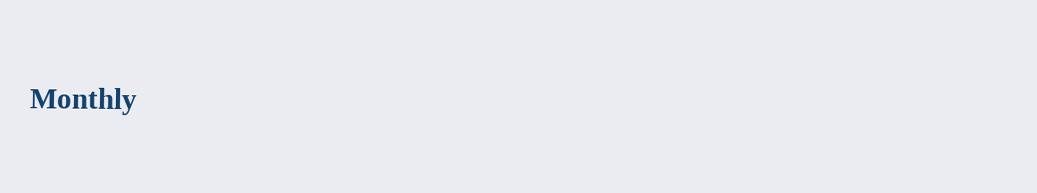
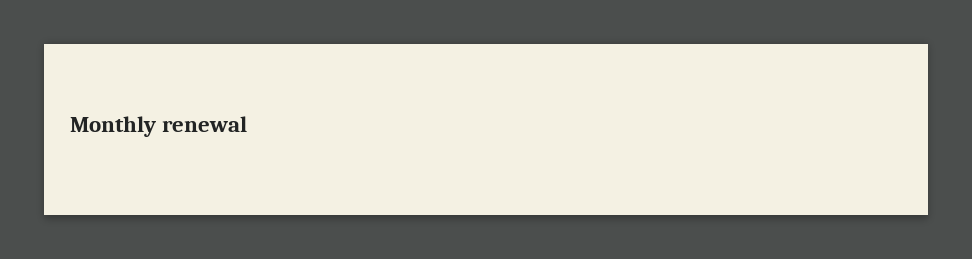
- Monthly
+ Monthly renewal

